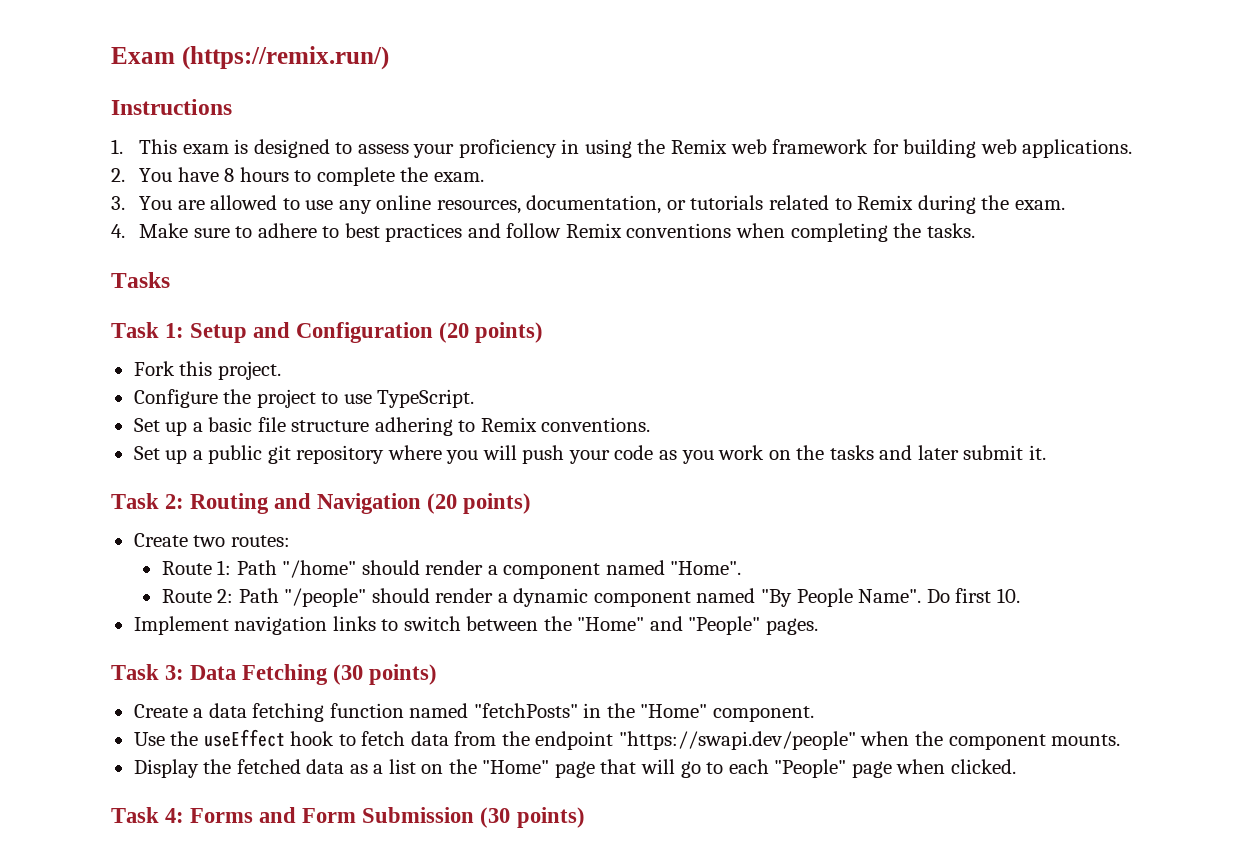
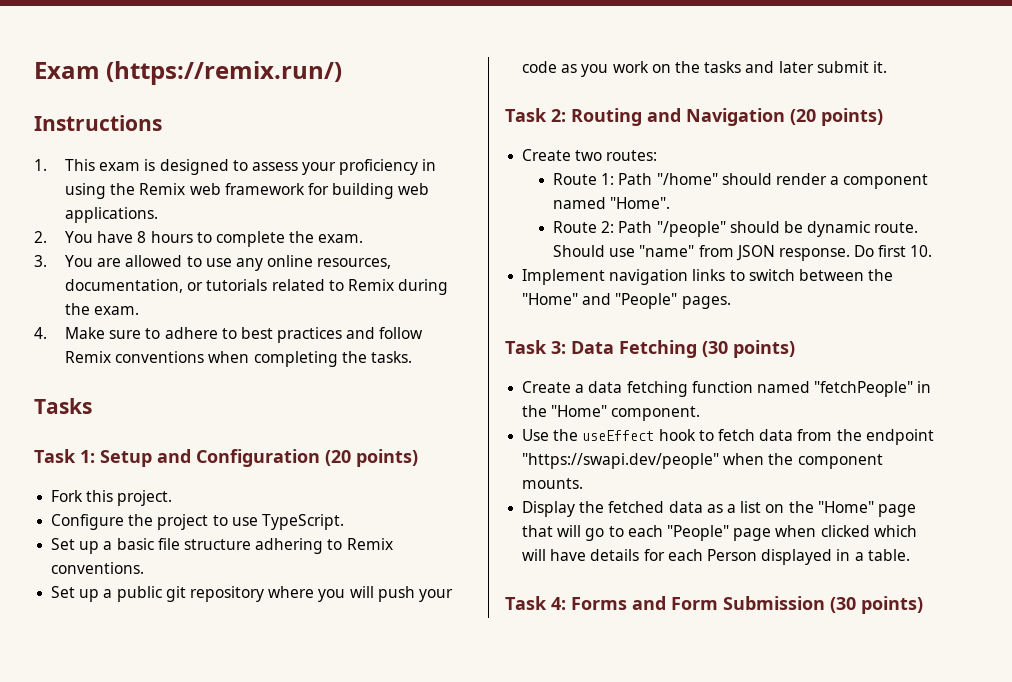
- Route 2: Path "/people" should render a dynamic component named "By People Name".
+ Route 2: Path "/people" should be dynamic route. Should use "name" from JSON response.
- Create a data fetching function named "fetchPosts" in the "Home" component.
+ Create a data fetching function named "fetchPeople" in the "Home" component.
- Display the fetched data as a list on the "Home" page that will go to each "People" page when clicked.
+ Display the fetched data as a list on the "Home" page that will go to each "People" page when clicked which will have details for each Person displayed in a table.

